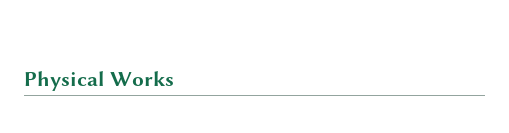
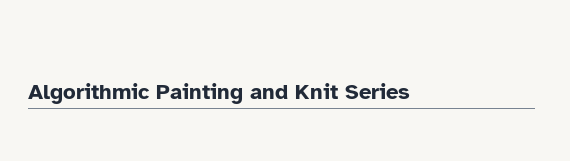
- Physical Works
+ Algorithmic Painting and Knit Series

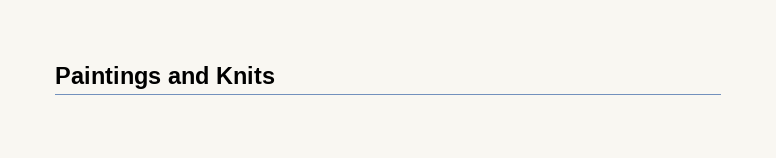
- Algorithmic Painting and Knit Series
+ Paintings and Knits

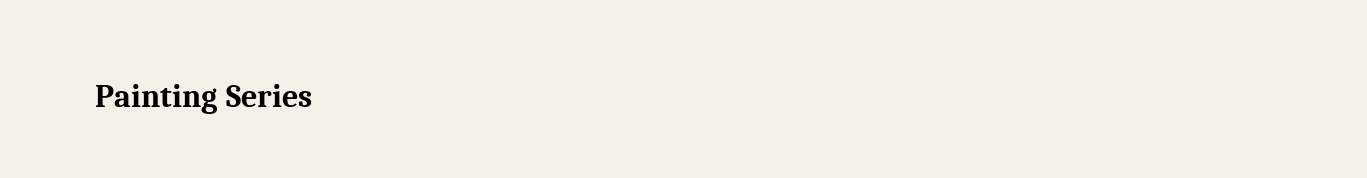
- Paintings and Knits
+ Painting Series

